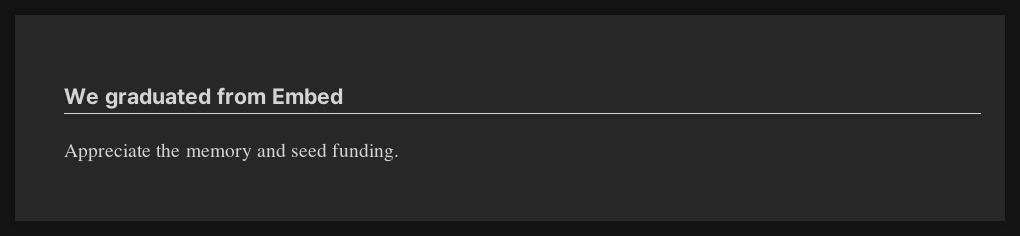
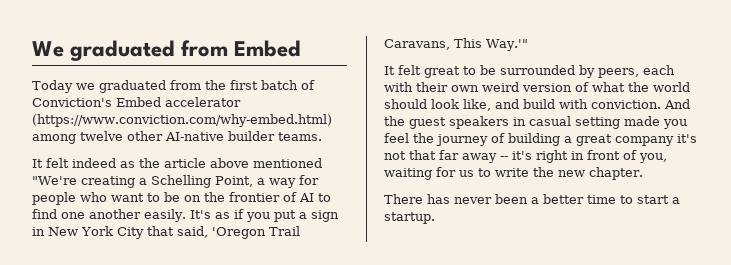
- Appreciate the memory and seed funding.
+ Today we graduated from the first batch of Conviction's Embed accelerator (https://www.conviction.com/why-embed.html) among twelve other AI-native builder teams.
+ It felt indeed as the article above mentioned "We're creating a Schelling Point, a way for people who want to be on the frontier of AI to find one another easily. It's as if you put a sign in New York City that said, 'Oregon Trail Caravans, This Way.'"
+ It felt great to be surrounded by peers, each with their own weird version of what the world should look like, and build with conviction. And the guest speakers in casual setting made you feel the journey of building a great company it's not that far away -- it's right in front of you, waiting for us to write the new chapter.
+ There has never been a better time to start a startup.

